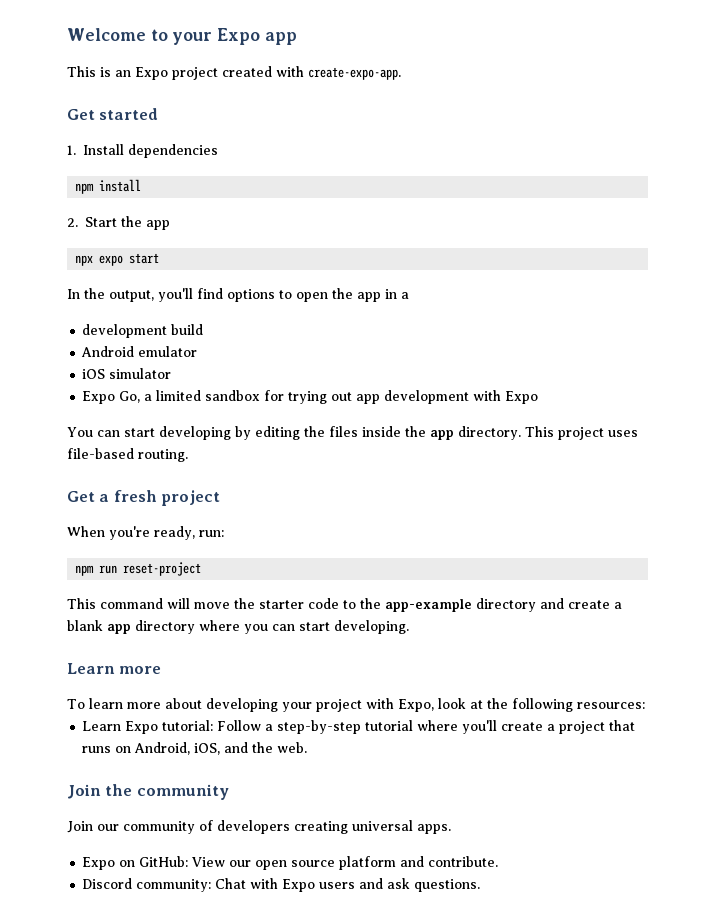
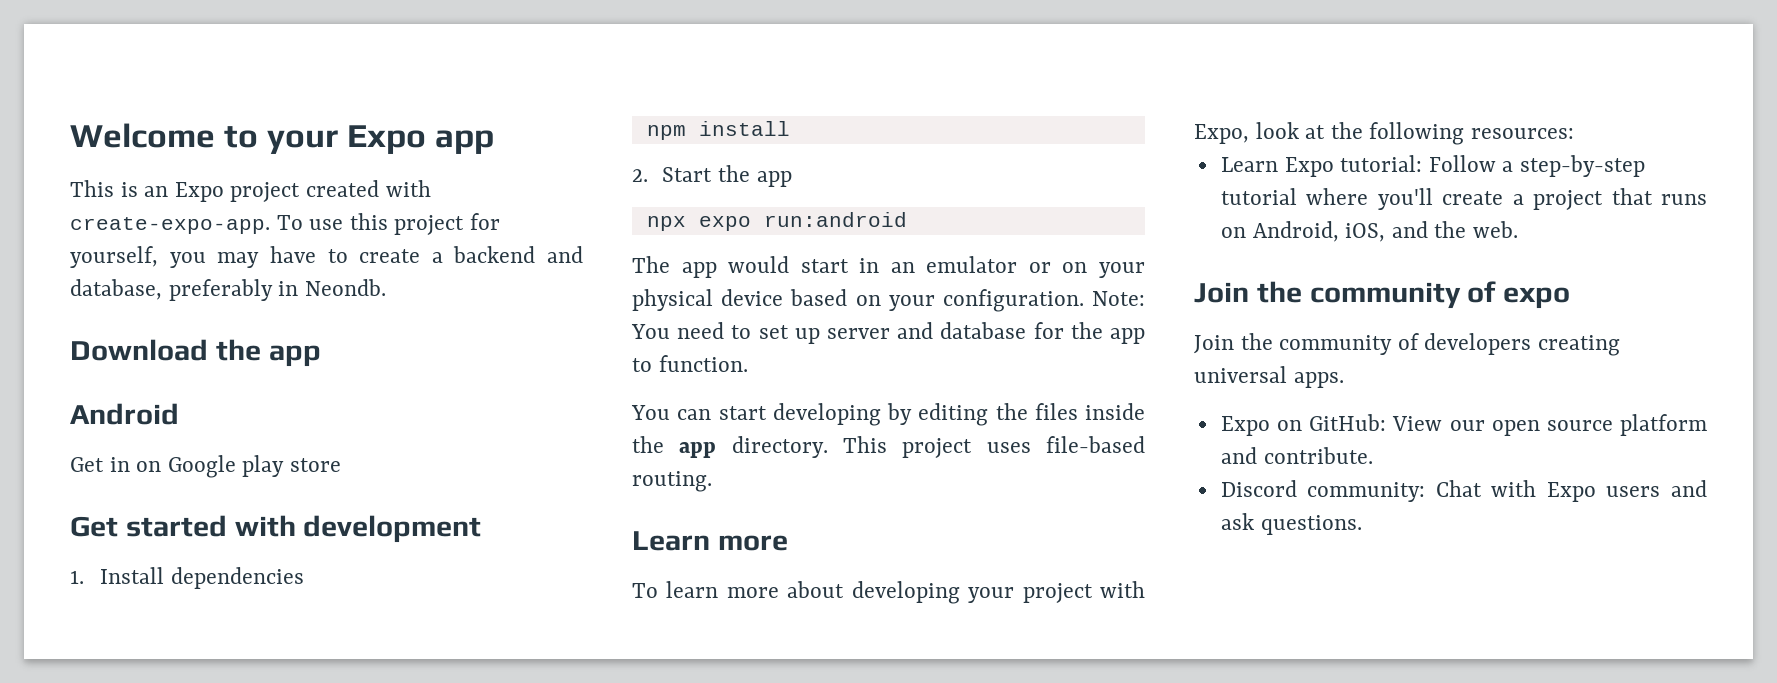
+ To use this project for yourself, you may have to create a backend and database, preferably in Neondb.
+ Download the app
+ Android
+ Get in on Google play store
- Get started
+ Get started with development
- npx expo start
- In the output, you'll find options to open the app in a
- development build
- Android emulator
- iOS simulator
- Expo Go, a limited sandbox for trying out app development with Expo
+ npx expo run:android
+ The app would start in an emulator or on your physical device based on your configuration. Note: You need to set up server and database for the app to function.
- Get a fresh project
- When you're ready, run:
- npm run reset-project
- This command will move the starter code to the app-example directory and create a blank app directory where you can start developing.
- Join the community
- Join our community of developers creating universal apps.
+ Join the community of expo
+ Join the community of developers creating universal apps.

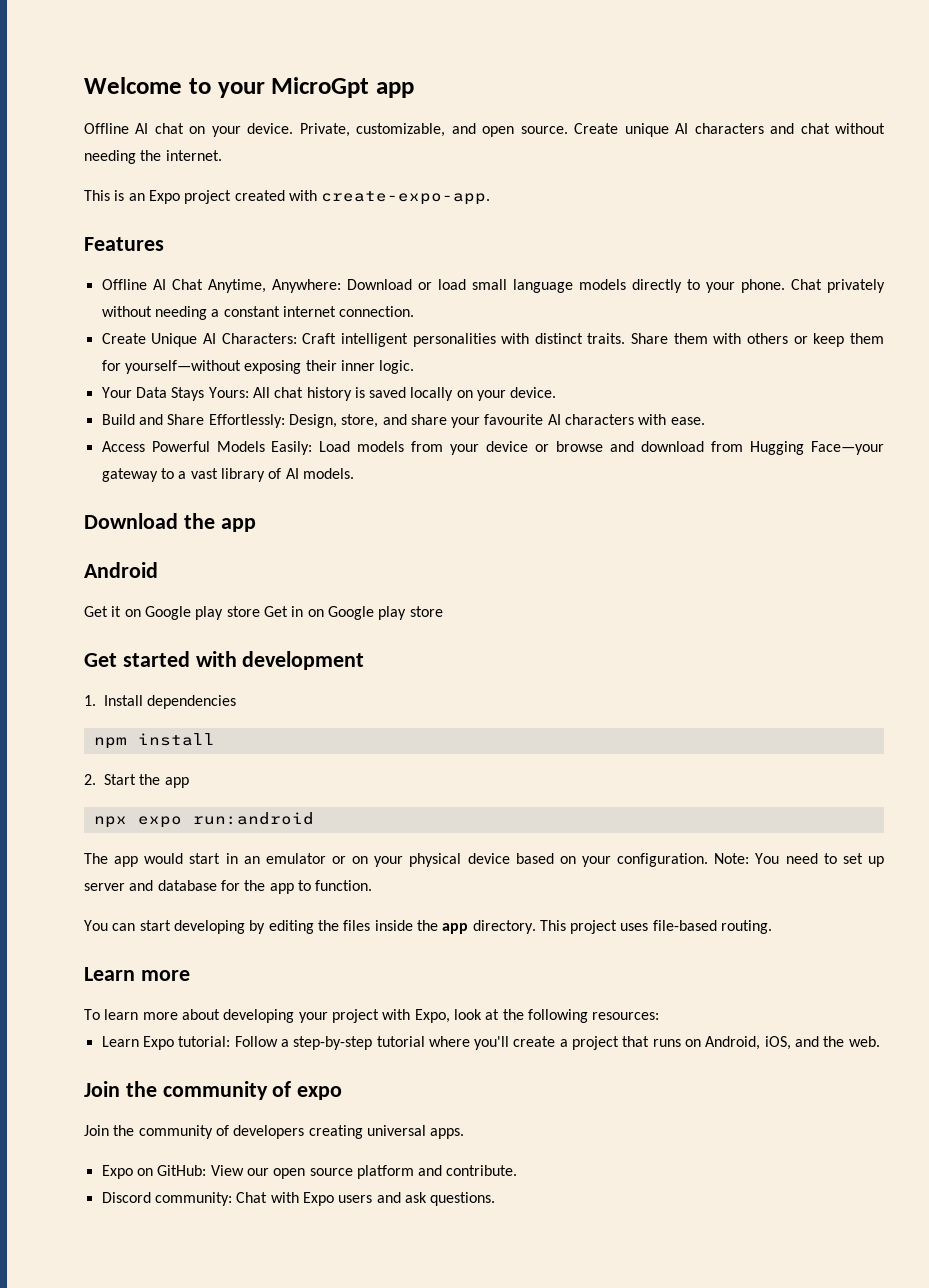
- Welcome to your Expo app
+ Welcome to your MicroGpt app
+ Offline AI chat on your device. Private, customizable, and open source. Create unique AI characters and chat without needing the internet.
- This is an Expo project created with create-expo-app. To use this project for yourself, you may have to create a backend and database, preferably in Neondb.
+ This is an Expo project created with create-expo-app.
+ Features
+ Offline AI Chat Anytime, Anywhere: Download or load small language models directly to your phone. Chat privately without needing a constant internet connection.
+ Create Unique AI Characters: Craft intelligent personalities with distinct traits. Share them with others or keep them for yourself—without exposing their inner logic.
+ Your Data Stays Yours: All chat history is saved locally on your device.
+ Build and Share Effortlessly: Design, store, and share your favourite AI characters with ease.
+ Access Powerful Models Easily: Load models from your device or browse and download from Hugging Face—your gateway to a vast library of AI models.
- Get in on Google play store
+ Get it on Google play store Get in on Google play store

